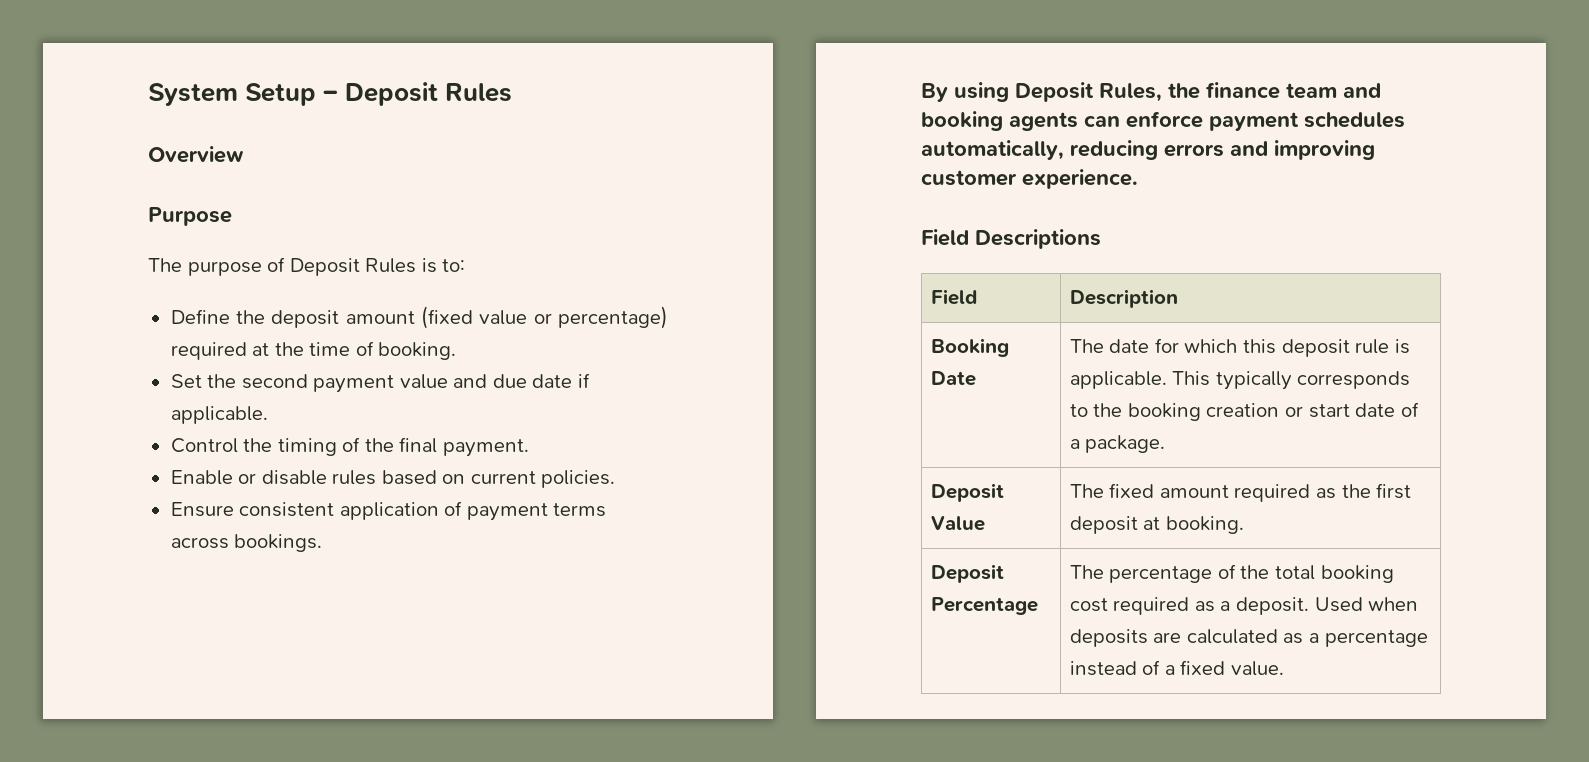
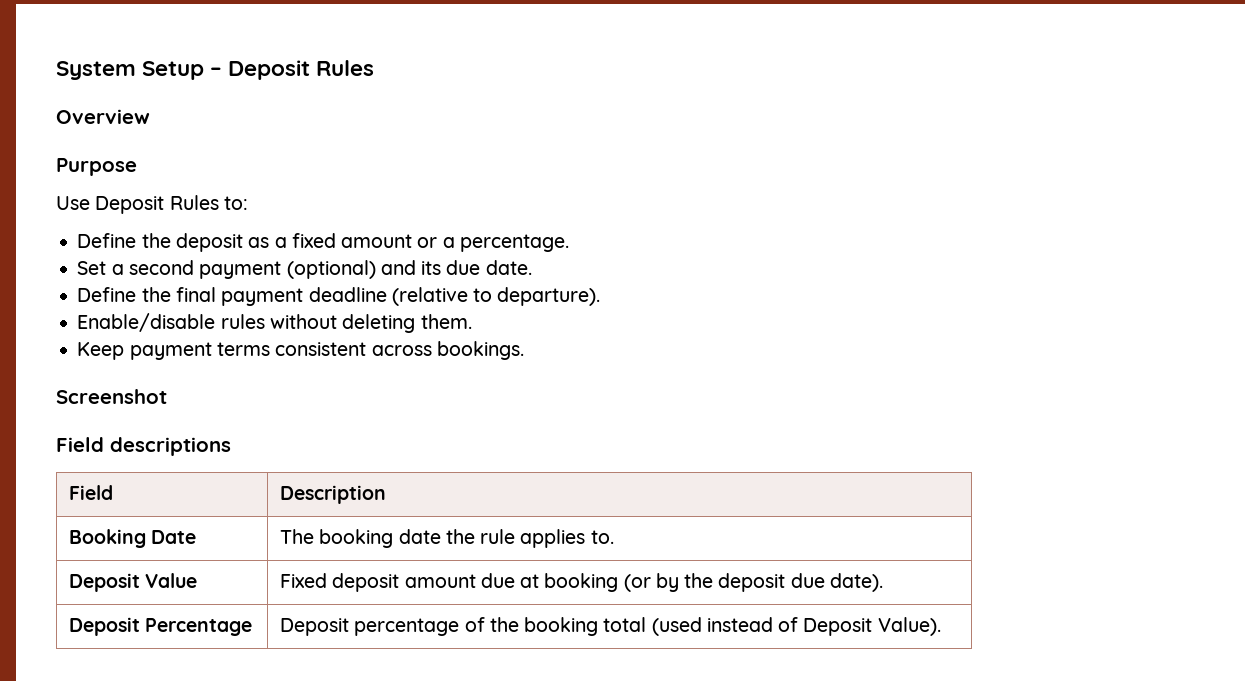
- The purpose of Deposit Rules is to:
+ Use Deposit Rules to:
- Define the deposit amount (fixed value or percentage) required at the time of booking.
+ Define the deposit as a fixed amount or a percentage.
- Set the second payment value and due date if applicable.
- Control the timing of the final payment.
- Enable or disable rules based on current policies.
- Ensure consistent application of payment terms across bookings.
+ Set a second payment (optional) and its due date.
+ Define the final payment deadline (relative to departure).
+ Enable/disable rules without deleting them.
+ Keep payment terms consistent across bookings.
- By using Deposit Rules, the finance team and booking agents can enforce payment schedules automatically, reducing errors and improving customer experience.
- Field Descriptions
+ Screenshot
+ Field descriptions
- Booking Date | The date for which this deposit rule is applicable. This typically corresponds to the booking creation or start date of a package.
- Deposit Value | The fixed amount required as the first deposit at booking.
+ Booking Date | The booking date the rule applies to.
+ Deposit Value | Fixed deposit amount due at booking (or by the deposit due date).
- Deposit Percentage | The percentage of the total booking cost required as a deposit. Used when deposits are calculated as a percentage instead of a fixed value.
+ Deposit Percentage | Deposit percentage of the booking total (used instead of Deposit Value).

